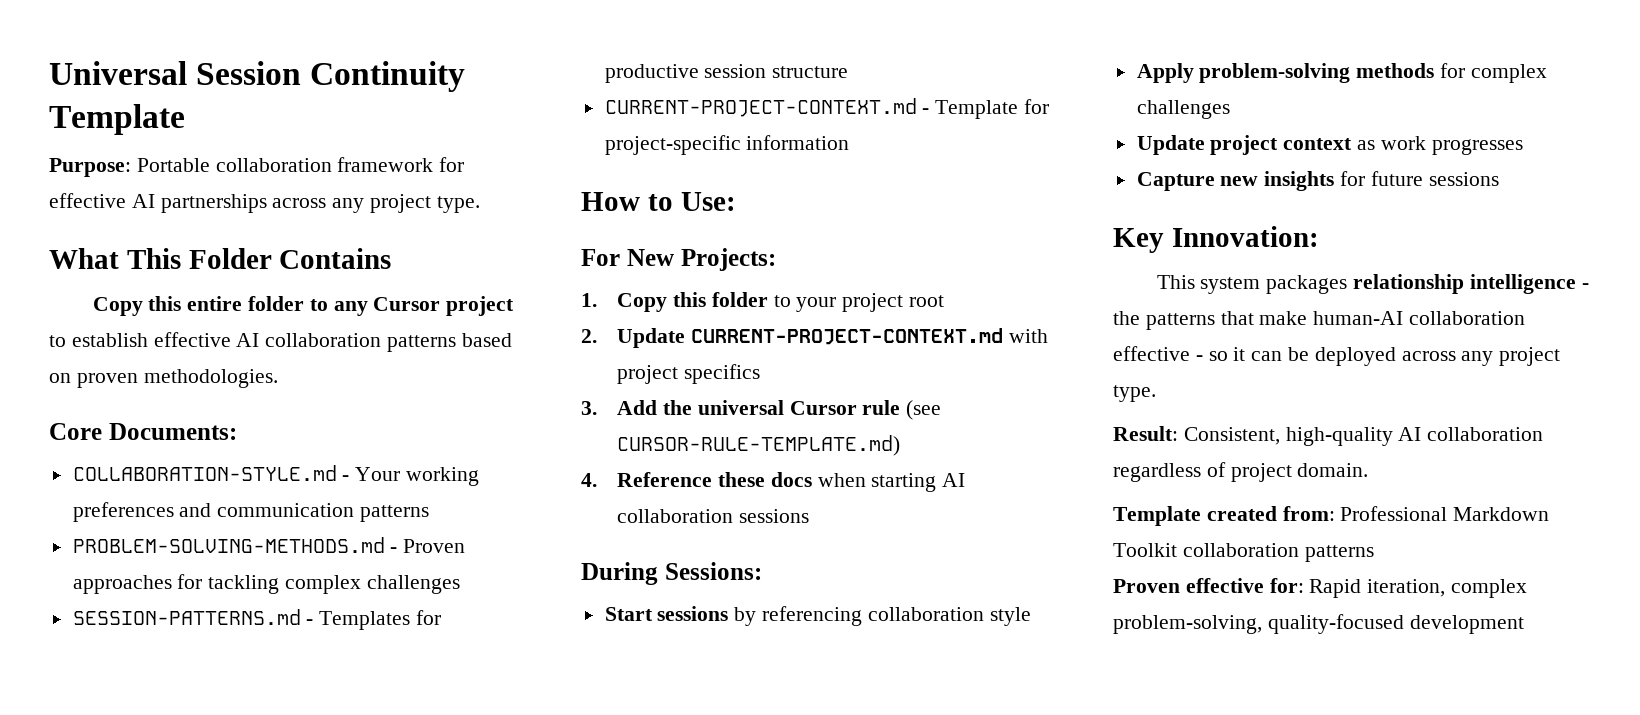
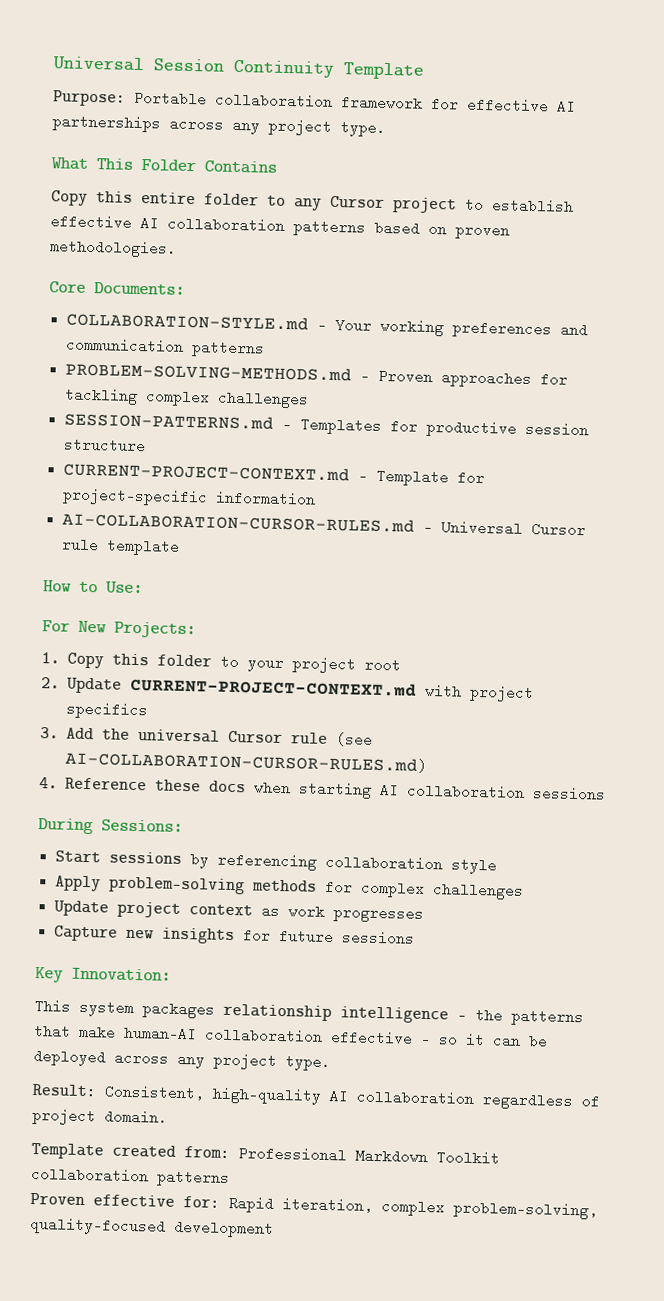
+ AI-COLLABORATION-CURSOR-RULES.md - Universal Cursor rule template
- 3. Add the universal Cursor rule (see CURSOR-RULE-TEMPLATE.md)
+ 3. Add the universal Cursor rule (see AI-COLLABORATION-CURSOR-RULES.md)

